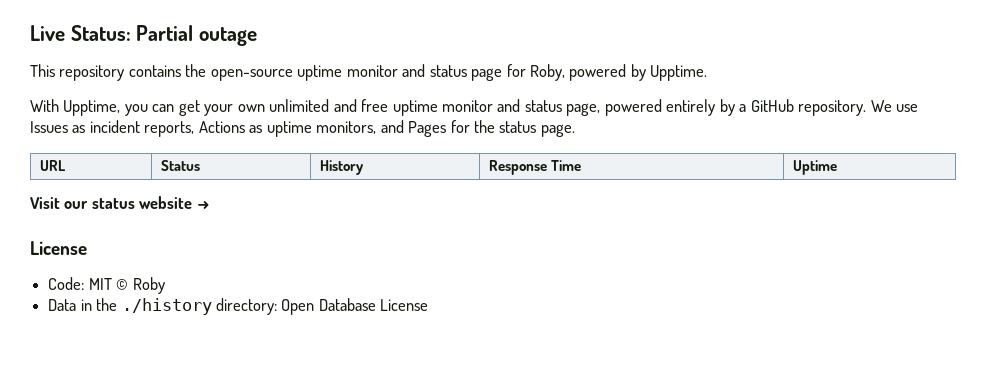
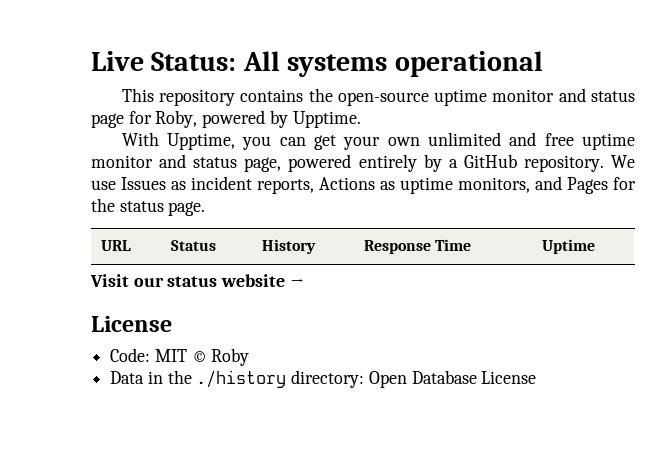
- Live Status: Partial outage
+ Live Status: All systems operational

